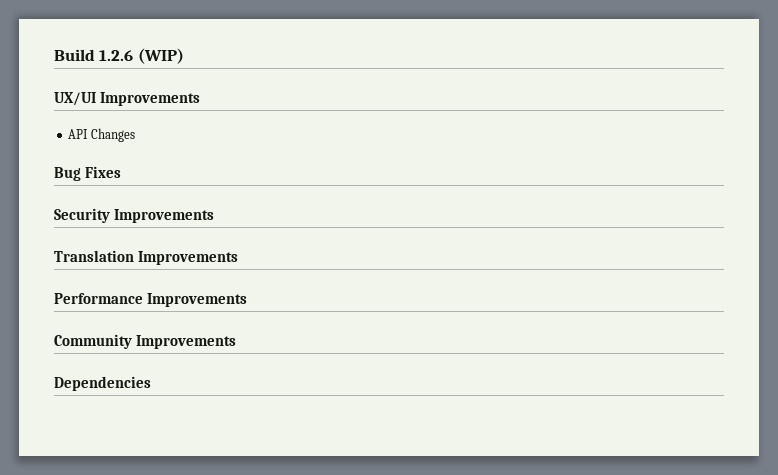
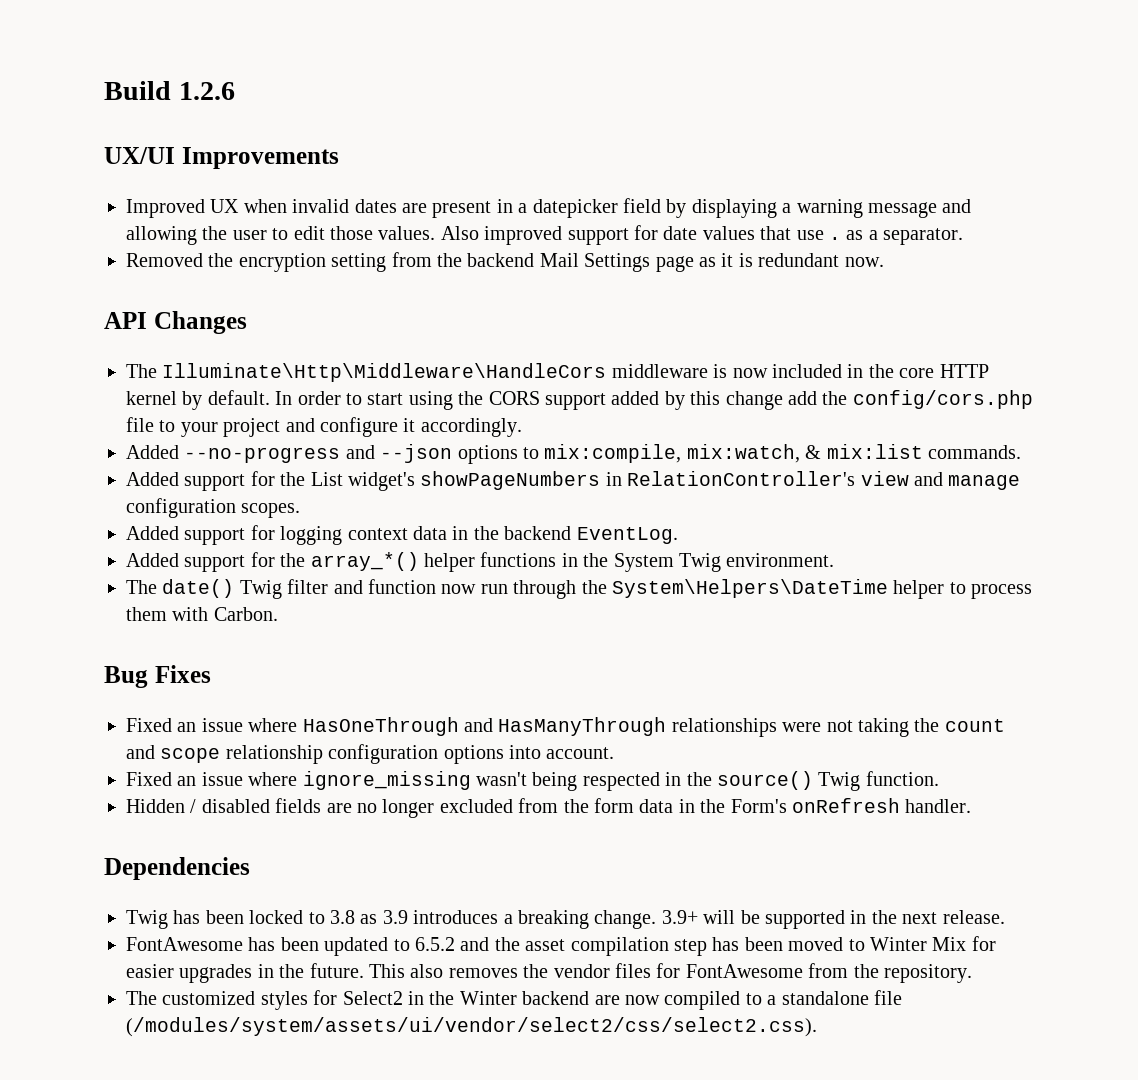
- Build 1.2.6 (WIP)
+ Build 1.2.6
+ Improved UX when invalid dates are present in a datepicker field by displaying a warning message and allowing the user to edit those values. Also improved support for date values that use . as a separator.
+ Removed the encryption setting from the backend Mail Settings page as it is redundant now.
  API Changes
+ The Illuminate\Http\Middleware\HandleCors middleware is now included in the core HTTP kernel by default. In order to start using the CORS support added by this change add the config/cors.php file to your project and configure it accordingly.
+ Added --no-progress and --json options to mix:compile, mix:watch, & mix:list commands.
+ Added support for the List widget's showPageNumbers in RelationController's view and manage configuration scopes.
+ Added support for logging context data in the backend EventLog.
+ Added support for the array_*() helper functions in the System Twig environment.
+ The date() Twig filter and function now run through the System\Helpers\DateTime helper to process them with Carbon.
  Bug Fixes
- Security Improvements
- Translation Improvements
- Performance Improvements
- Community Improvements
+ Fixed an issue where HasOneThrough and HasManyThrough relationships were not taking the count and scope relationship configuration options into account.
+ Fixed an issue where ignore_missing wasn't being respected in the source() Twig function.
+ Hidden / disabled fields are no longer excluded from the form data in the Form's onRefresh handler.
  Dependencies
+ Twig has been locked to 3.8 as 3.9 introduces a breaking change. 3.9+ will be supported in the next release.
+ FontAwesome has been updated to 6.5.2 and the asset compilation step has been moved to Winter Mix for easier upgrades in the future. This also removes the vendor files for FontAwesome from the repository.
+ The customized styles for Select2 in the Winter backend are now compiled to a standalone file (/modules/system/assets/ui/vendor/select2/css/select2.css).

